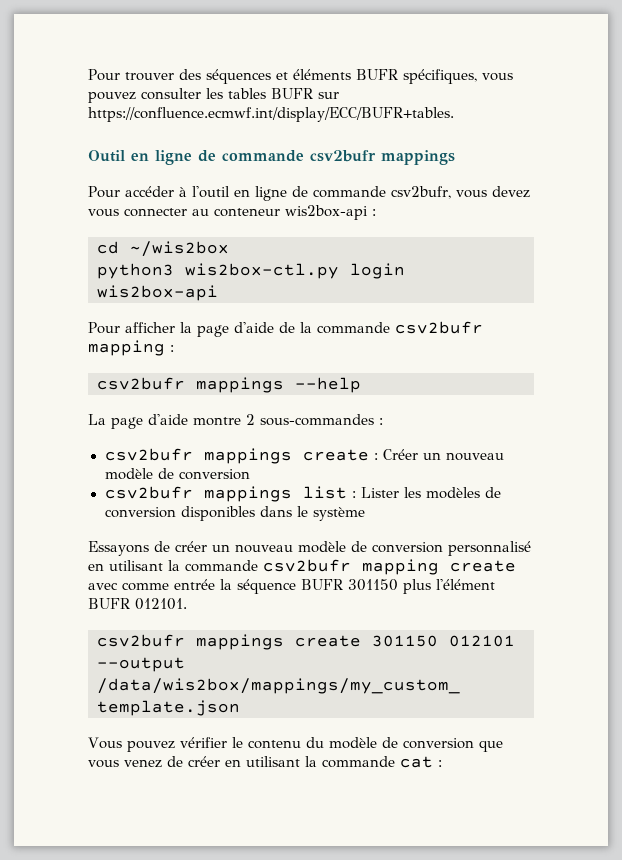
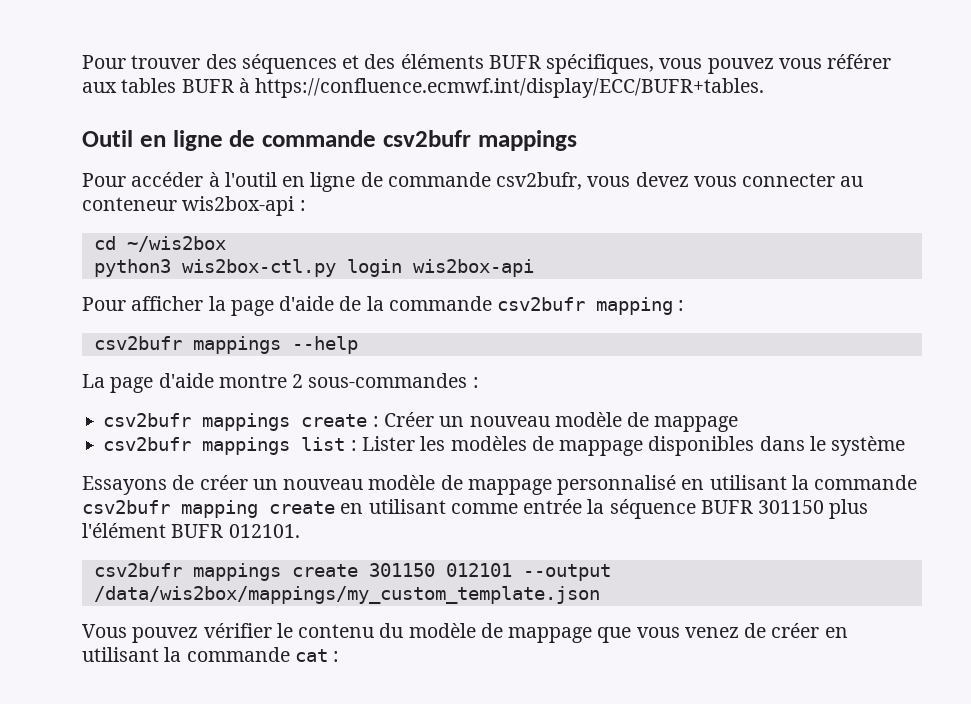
- Pour trouver des séquences et éléments BUFR spécifiques, vous pouvez consulter les tables BUFR sur https://confluence.ecmwf.int/display/ECC/BUFR+tables.
+ Pour trouver des séquences et des éléments BUFR spécifiques, vous pouvez vous référer aux tables BUFR à https://confluence.ecmwf.int/display/ECC/BUFR+tables.
- csv2bufr mappings create : Créer un nouveau modèle de conversion
+ csv2bufr mappings create : Créer un nouveau modèle de mappage
- csv2bufr mappings list : Lister les modèles de conversion disponibles dans le système
+ csv2bufr mappings list : Lister les modèles de mappage disponibles dans le système
- Essayons de créer un nouveau modèle de conversion personnalisé en utilisant la commande csv2bufr mapping create avec comme entrée la séquence BUFR 301150 plus l'élément BUFR 012101.
+ Essayons de créer un nouveau modèle de mappage personnalisé en utilisant la commande csv2bufr mapping create en utilisant comme entrée la séquence BUFR 301150 plus l'élément BUFR 012101.
- Vous pouvez vérifier le contenu du modèle de conversion que vous venez de créer en utilisant la commande cat :
+ Vous pouvez vérifier le contenu du modèle de mappage que vous venez de créer en utilisant la commande cat :

